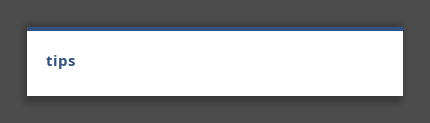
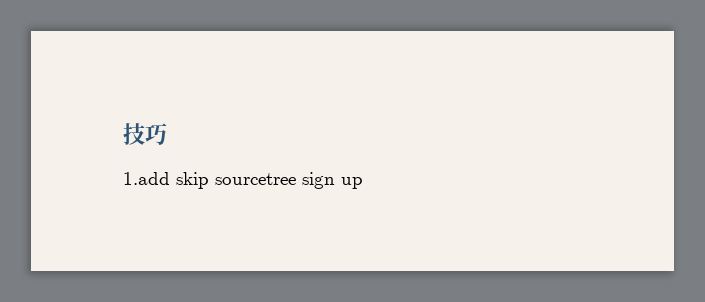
- tips
+ 技巧
+ 1.add skip sourcetree sign up

